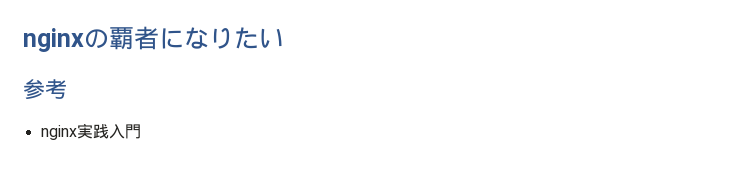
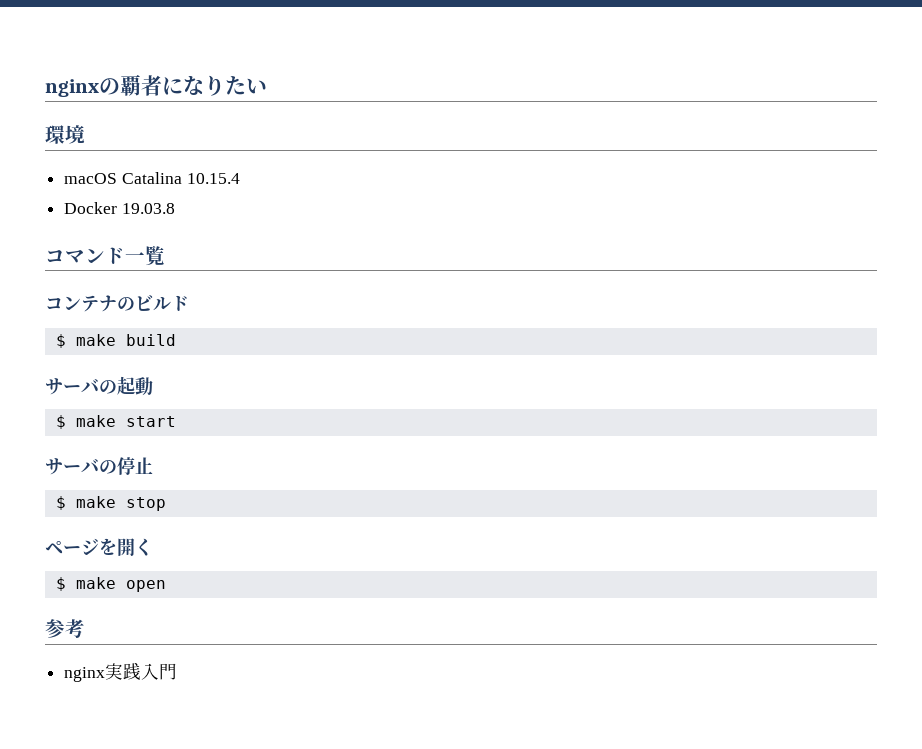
+ 環境
+ macOS Catalina 10.15.4
+ Docker 19.03.8
+ コマンド一覧
+ コンテナのビルド
+ $ make build
+ サーバの起動
+ $ make start
+ サーバの停止
+ $ make stop
+ ページを開く
+ $ make open

